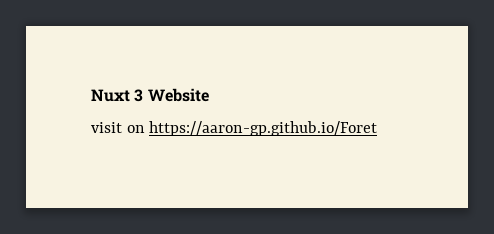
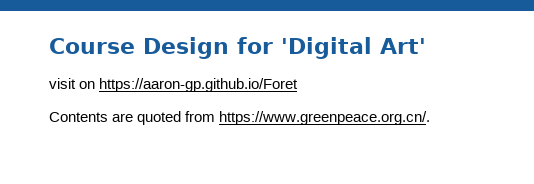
- Nuxt 3 Website
+ Course Design for 'Digital Art'
  visit on https://aaron-gp.github.io/Foret
+ Contents are quoted from https://www.greenpeace.org.cn/.

